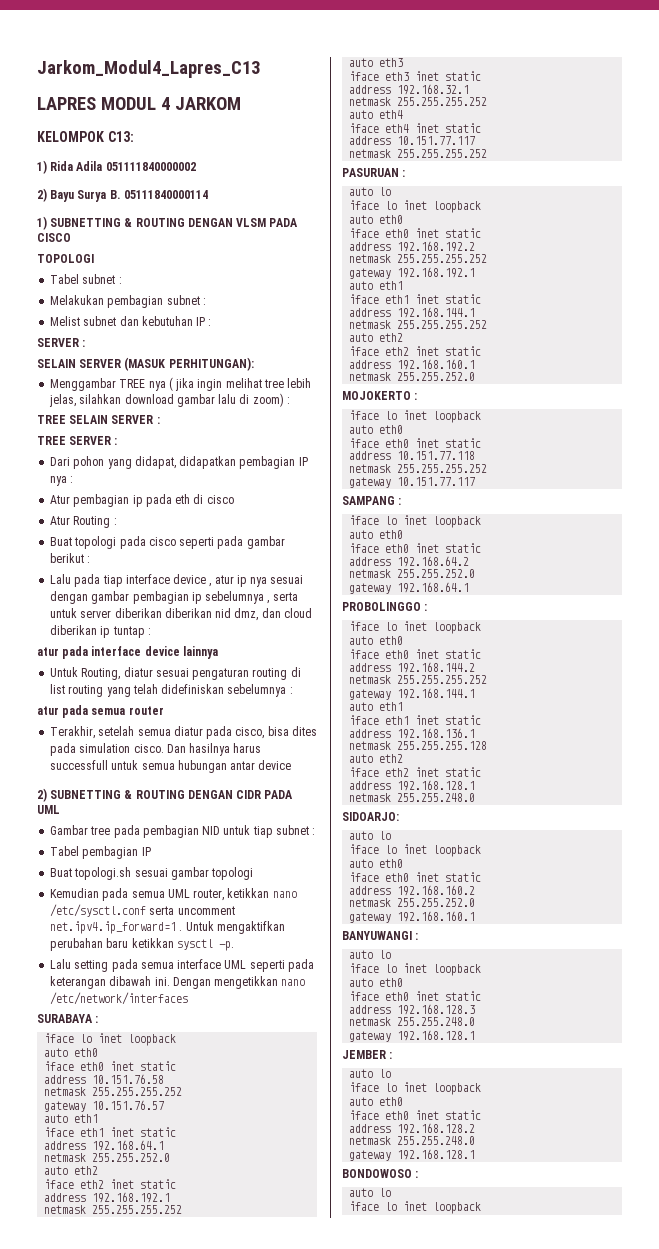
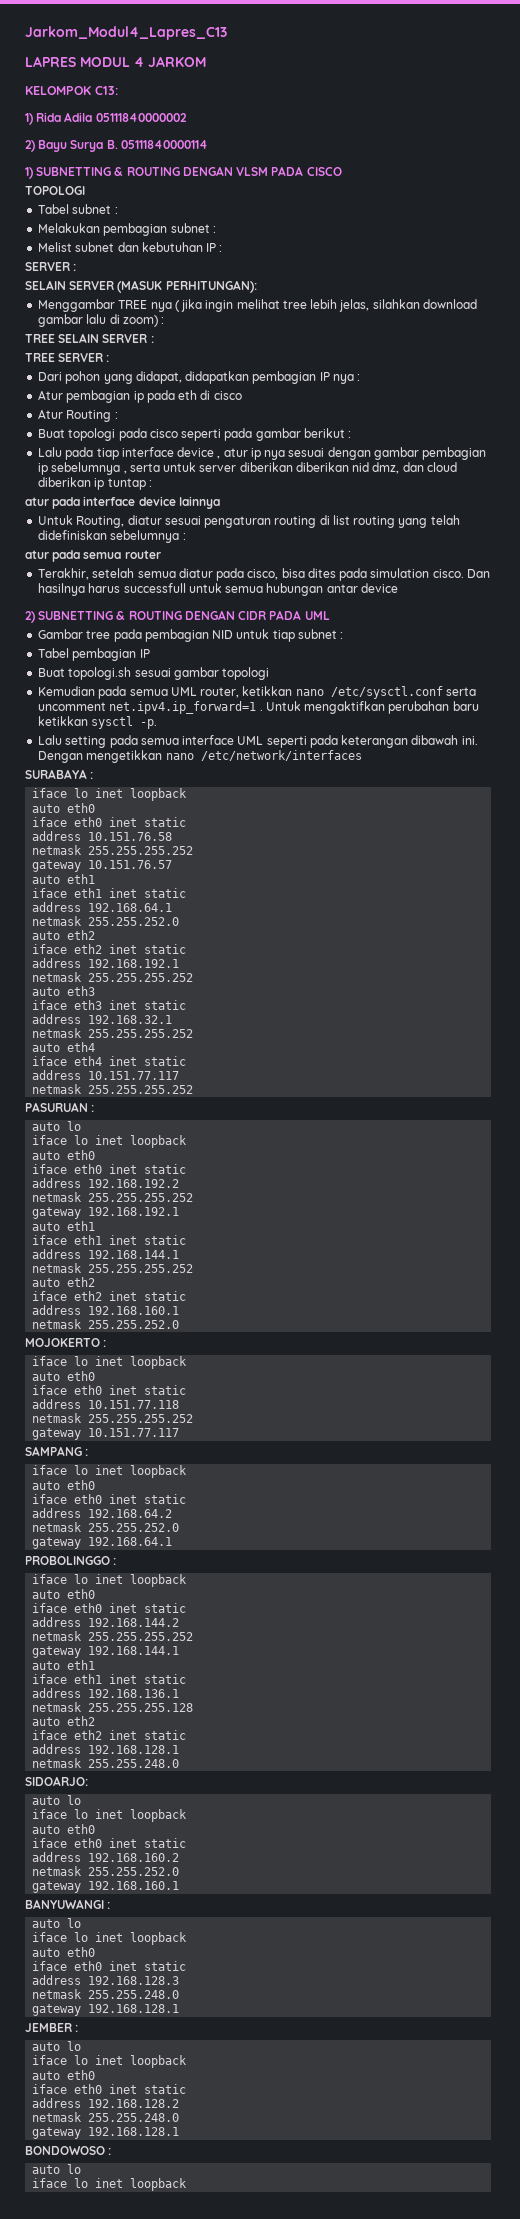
- 1) Rida Adila 051111840000002
+ 1) Rida Adila 05111840000002

